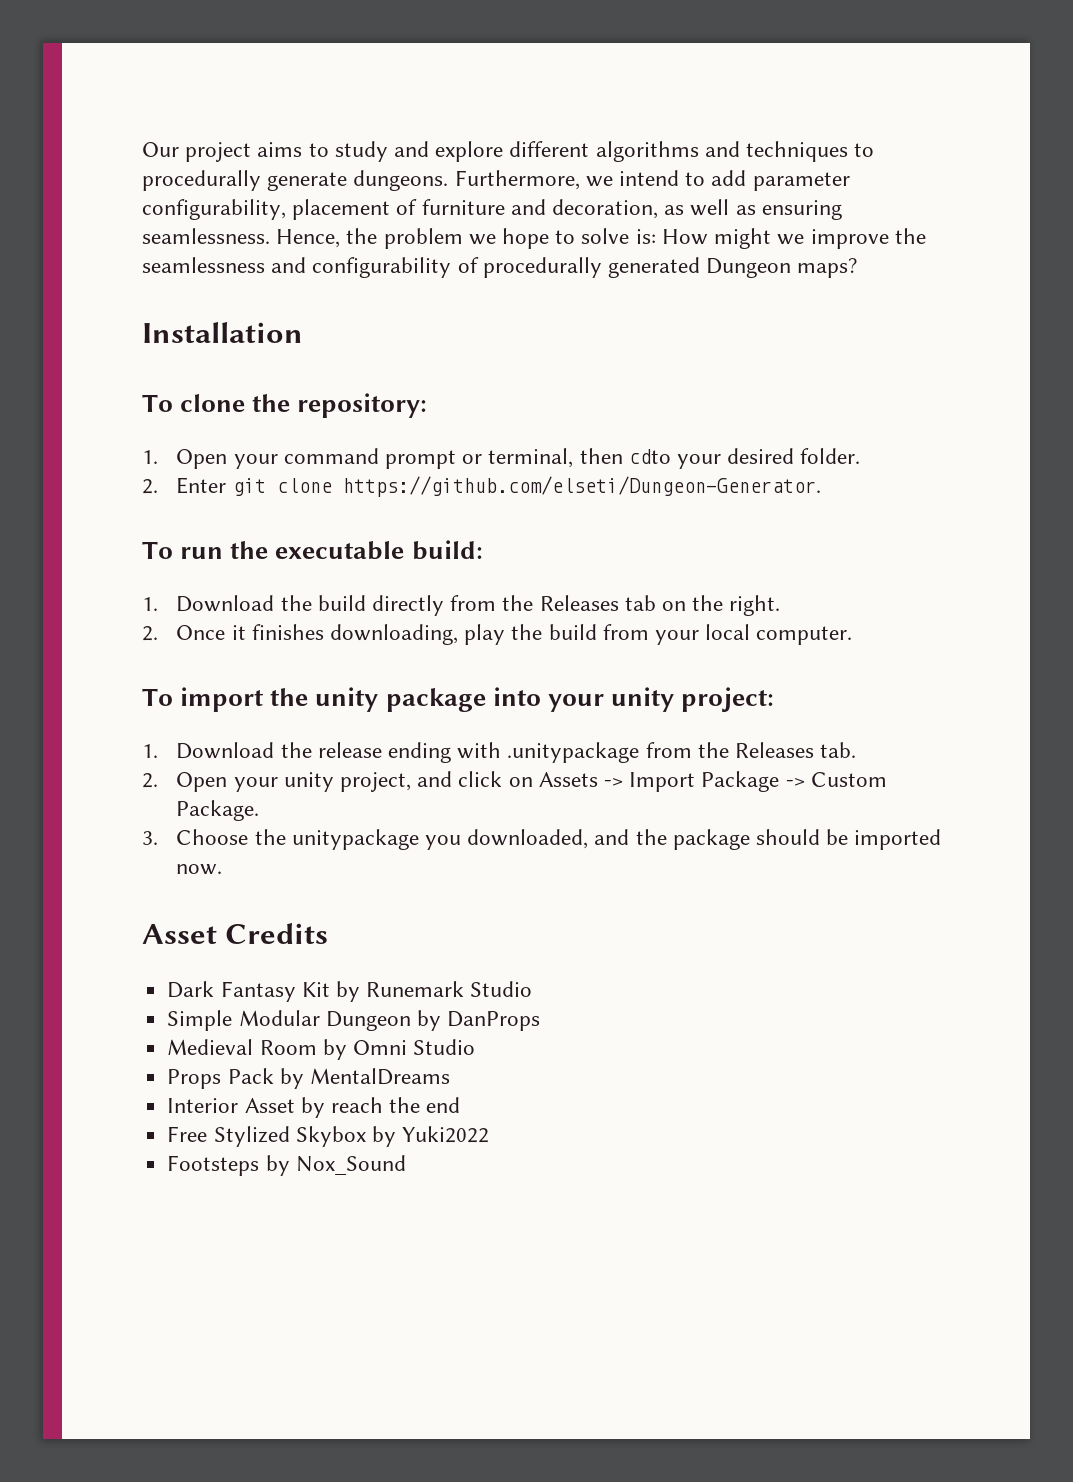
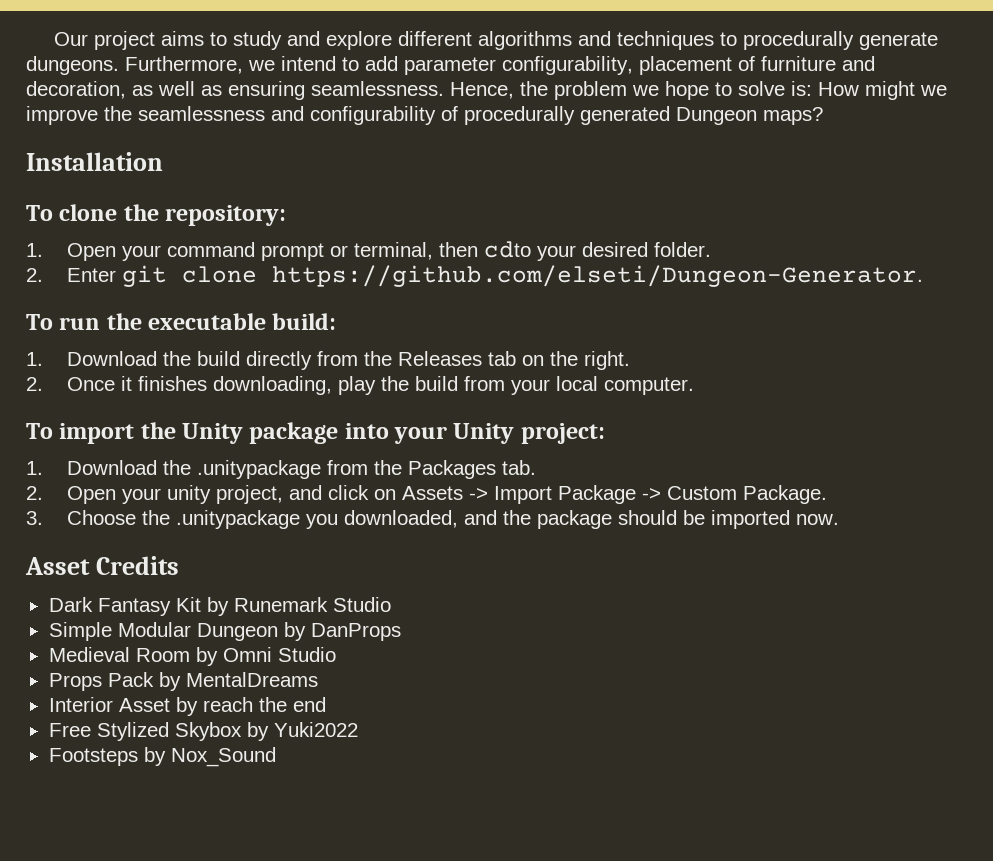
- To import the unity package into your unity project:
+ To import the Unity package into your Unity project:
- 1. Download the release ending with .unitypackage from the Releases tab.
+ 1. Download the .unitypackage from the Packages tab.
- 3. Choose the unitypackage you downloaded, and the package should be imported now.
+ 3. Choose the .unitypackage you downloaded, and the package should be imported now.

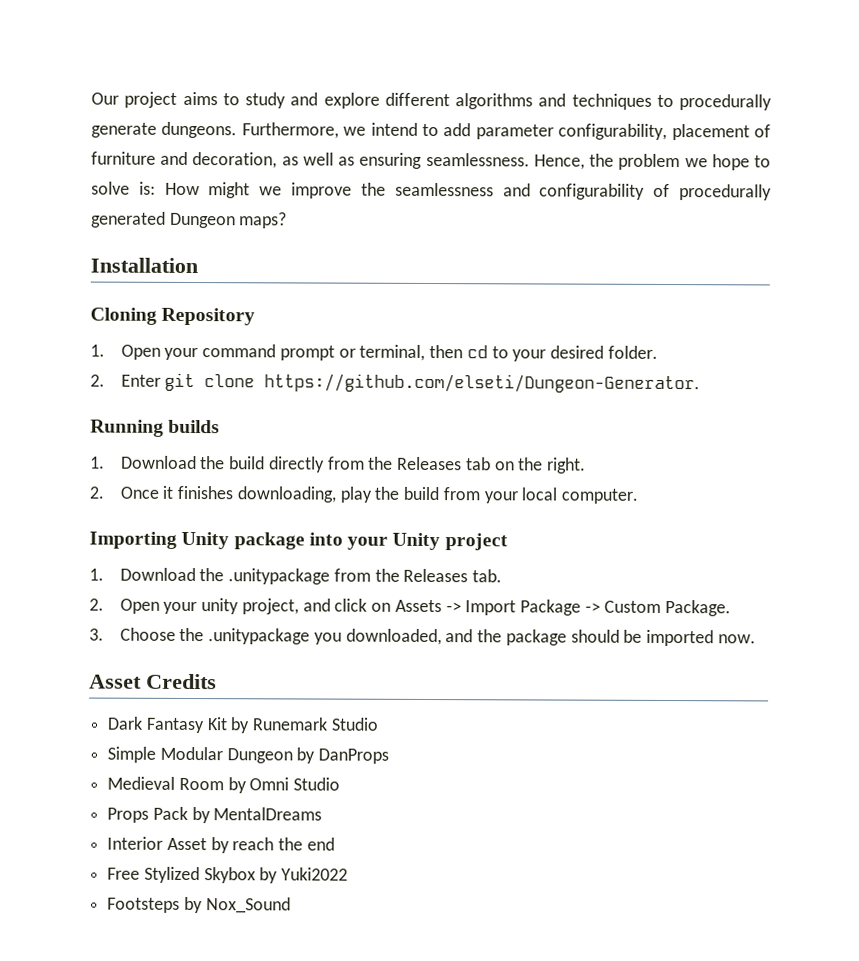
- To clone the repository:
+ Cloning Repository
- 1. Open your command prompt or terminal, then cdto your desired folder.
+ 1. Open your command prompt or terminal, then cd to your desired folder.
- To run the executable build:
+ Running builds
- To import the Unity package into your Unity project:
+ Importing Unity package into your Unity project
- 1. Download the .unitypackage from the Packages tab.
+ 1. Download the .unitypackage from the Releases tab.

